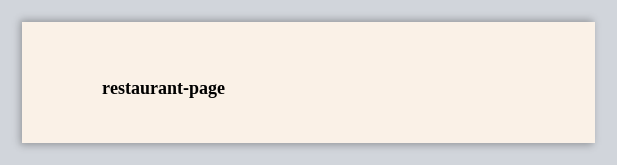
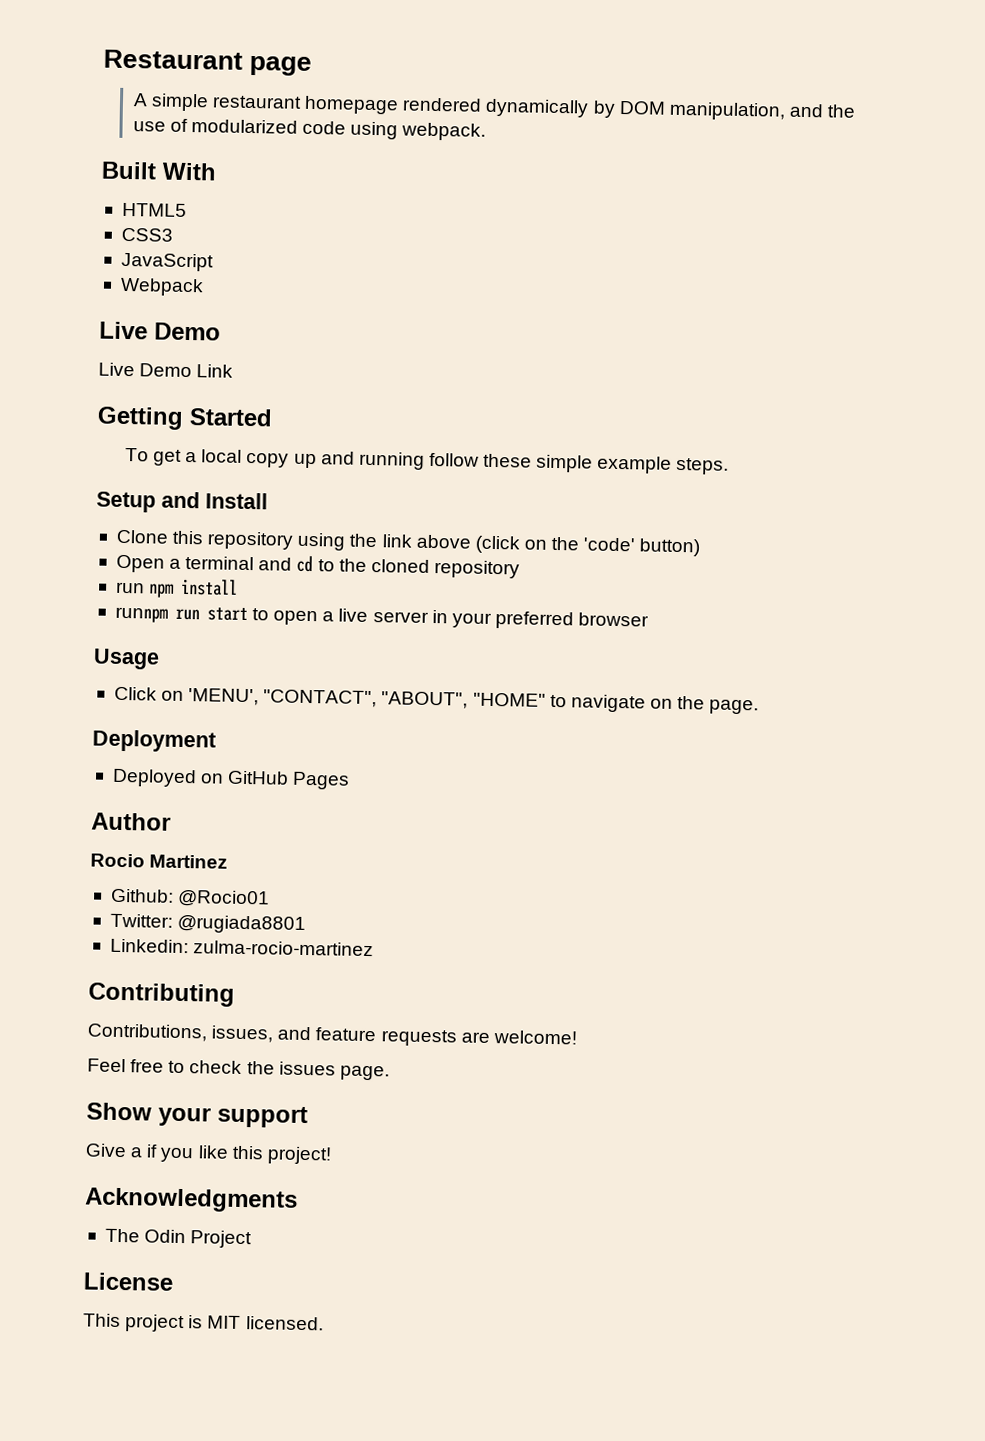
- restaurant-page
+ Restaurant page
+ A simple restaurant homepage rendered dynamically by DOM manipulation, and the use of modularized code using webpack.
+ Built With
+ HTML5
+ CSS3
+ JavaScript
+ Webpack
+ Live Demo
+ Live Demo Link
+ Getting Started
+ To get a local copy up and running follow these simple example steps.
+ Setup and Install
+ Clone this repository using the link above (click on the 'code' button)
+ Open a terminal and cd to the cloned repository
+ run npm install
+ runnpm run start to open a live server in your preferred browser
+ Usage
+ Click on 'MENU', "CONTACT", "ABOUT", "HOME" to navigate on the page.
+ Deployment
+ Deployed on GitHub Pages
+ Author
+ Rocio Martinez
+ Github: @Rocio01
+ Twitter: @rugiada8801
+ Linkedin: zulma-rocio-martinez
+ Contributing
+ Contributions, issues, and feature requests are welcome!
+ Feel free to check the issues page.
+ Show your support
+ Give a if you like this project!
+ Acknowledgments
+ The Odin Project
+ License
+ This project is MIT licensed.

